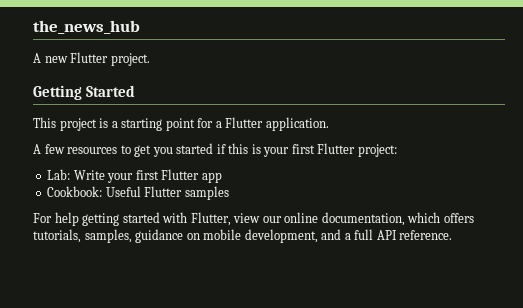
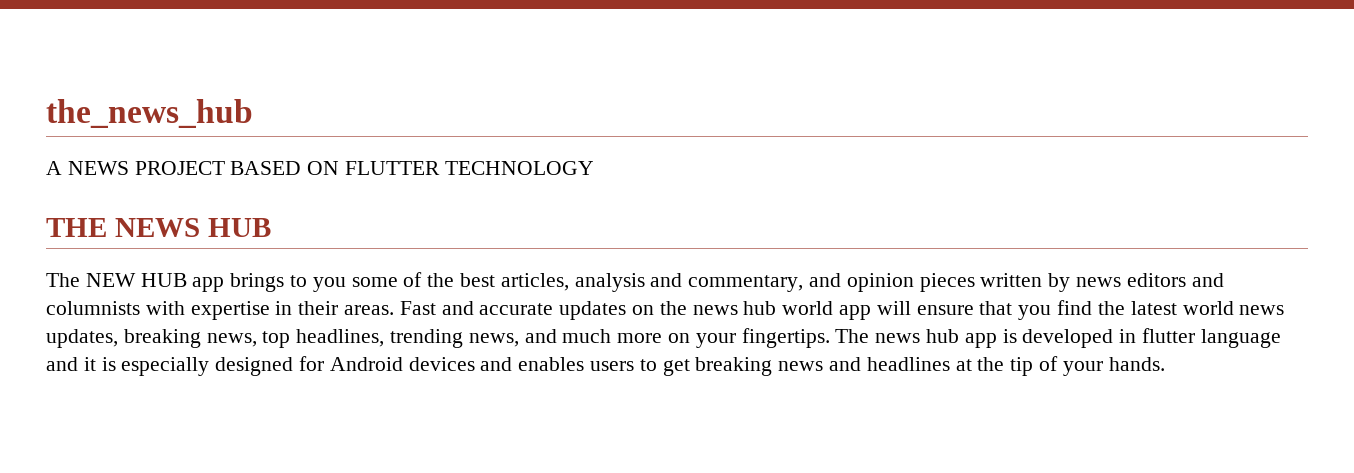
- A new Flutter project.
- Getting Started
- This project is a starting point for a Flutter application.
- A few resources to get you started if this is your first Flutter project:
- Lab: Write your first Flutter app
- Cookbook: Useful Flutter samples
- For help getting started with Flutter, view our online documentation, which offers tutorials, samples, guidance on mobile development, and a full API reference.
+ A NEWS PROJECT BASED ON FLUTTER TECHNOLOGY
+ THE NEWS HUB
+ The NEW HUB app brings to you some of the best articles, analysis and commentary, and opinion pieces written by news editors and columnists with expertise in their areas. Fast and accurate updates on the news hub world app will ensure that you find the latest world news updates, breaking news, top headlines, trending news, and much more on your fingertips. The news hub app is developed in flutter language and it is especially designed for Android devices and enables users to get breaking news and headlines at the tip of your hands.

